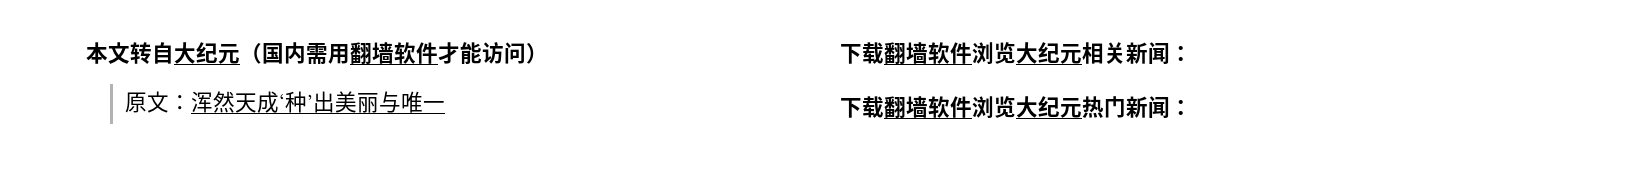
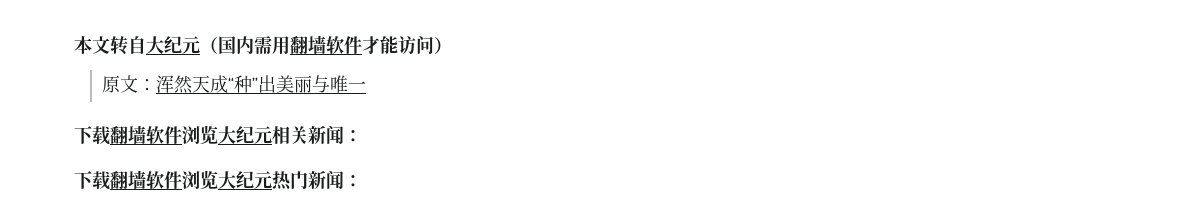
- 原文：浑然天成‘种’出美丽与唯一
+ 原文：浑然天成“种”出美丽与唯一

